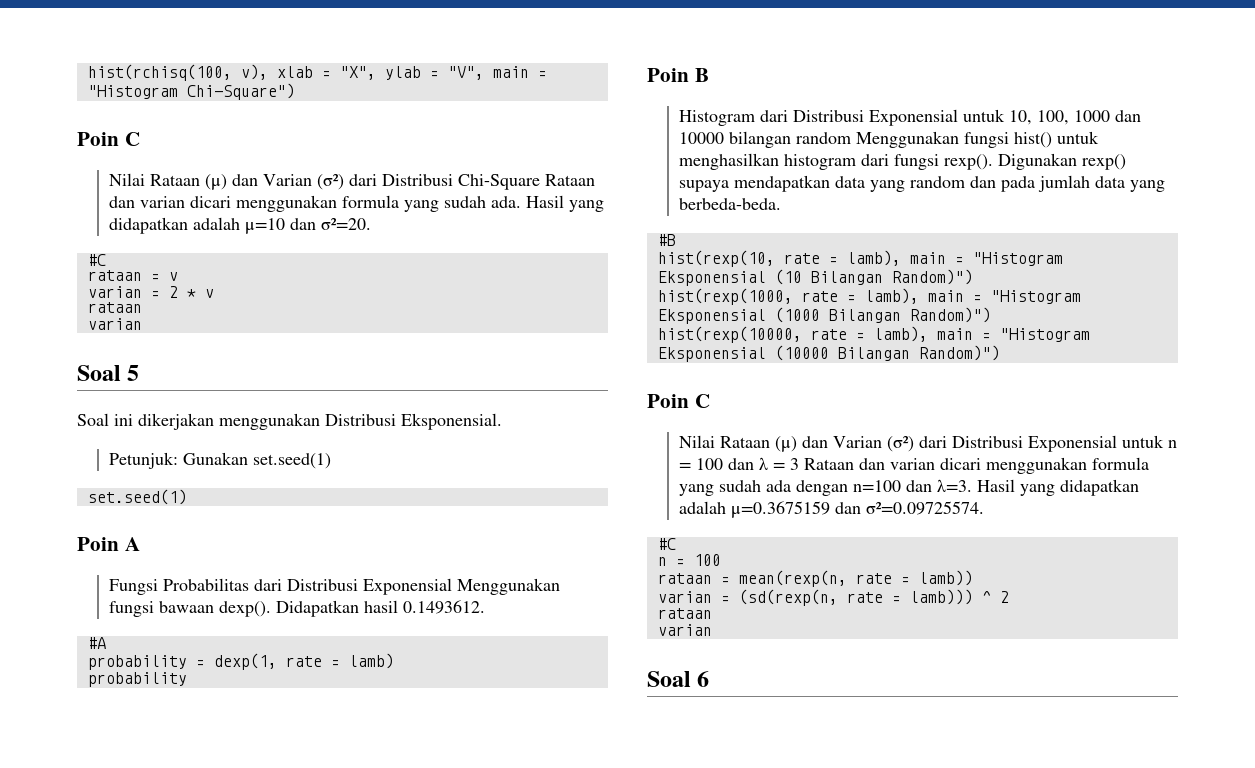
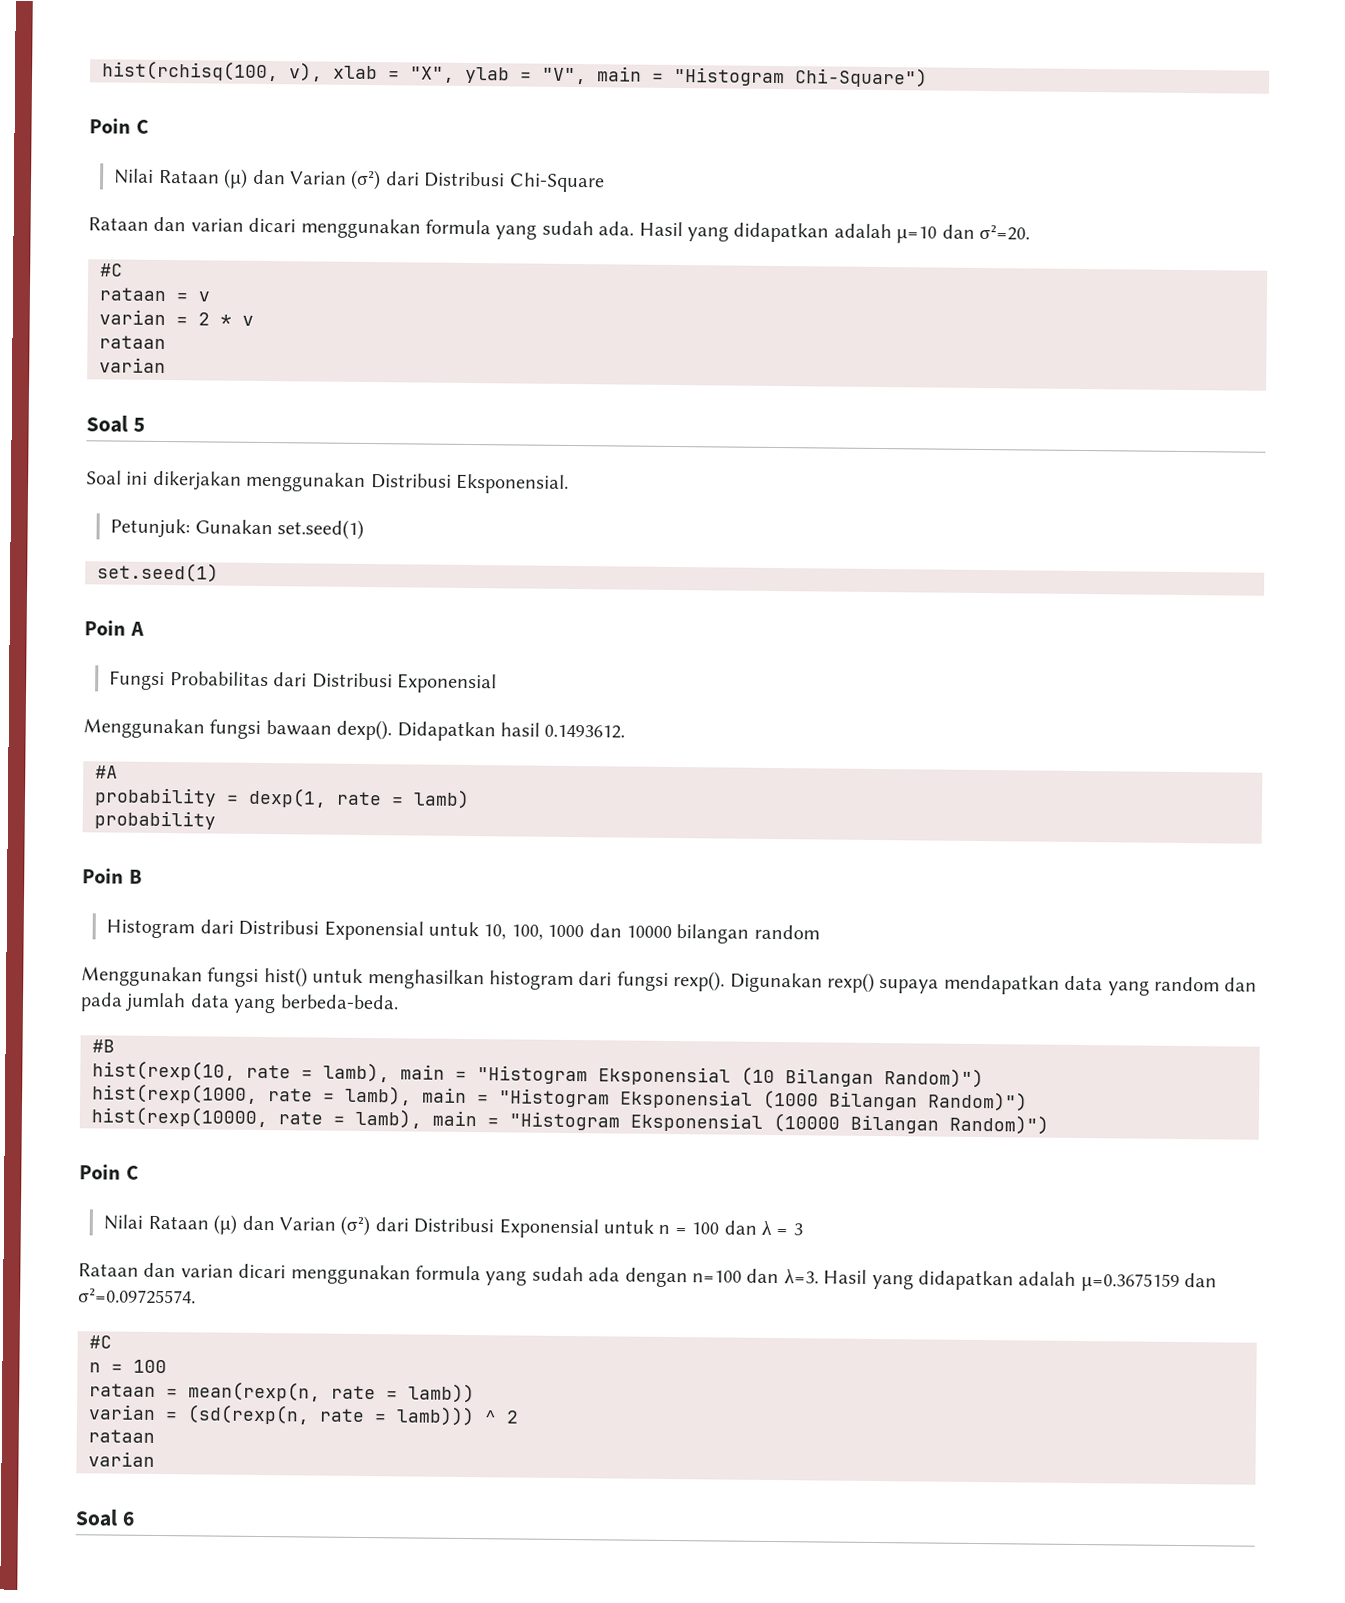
- Nilai Rataan (μ) dan Varian (σ²) dari Distribusi Chi-Square Rataan dan varian dicari menggunakan formula yang sudah ada.
+ Nilai Rataan (μ) dan Varian (σ²) dari Distribusi Chi-Square
+ Rataan dan varian dicari menggunakan formula yang sudah ada.
- Fungsi Probabilitas dari Distribusi Exponensial Menggunakan fungsi bawaan dexp().
+ Fungsi Probabilitas dari Distribusi Exponensial
+ Menggunakan fungsi bawaan dexp().
- Histogram dari Distribusi Exponensial untuk 10, 100, 1000 dan 10000 bilangan random Menggunakan fungsi hist() untuk menghasilkan histogram dari fungsi rexp().
+ Histogram dari Distribusi Exponensial untuk 10, 100, 1000 dan 10000 bilangan random
+ Menggunakan fungsi hist() untuk menghasilkan histogram dari fungsi rexp().
- Nilai Rataan (μ) dan Varian (σ²) dari Distribusi Exponensial untuk n = 100 dan λ = 3 Rataan dan varian dicari menggunakan formula yang sudah ada dengan n=100 dan λ=3.
+ Nilai Rataan (μ) dan Varian (σ²) dari Distribusi Exponensial untuk n = 100 dan λ = 3
+ Rataan dan varian dicari menggunakan formula yang sudah ada dengan n=100 dan λ=3.

